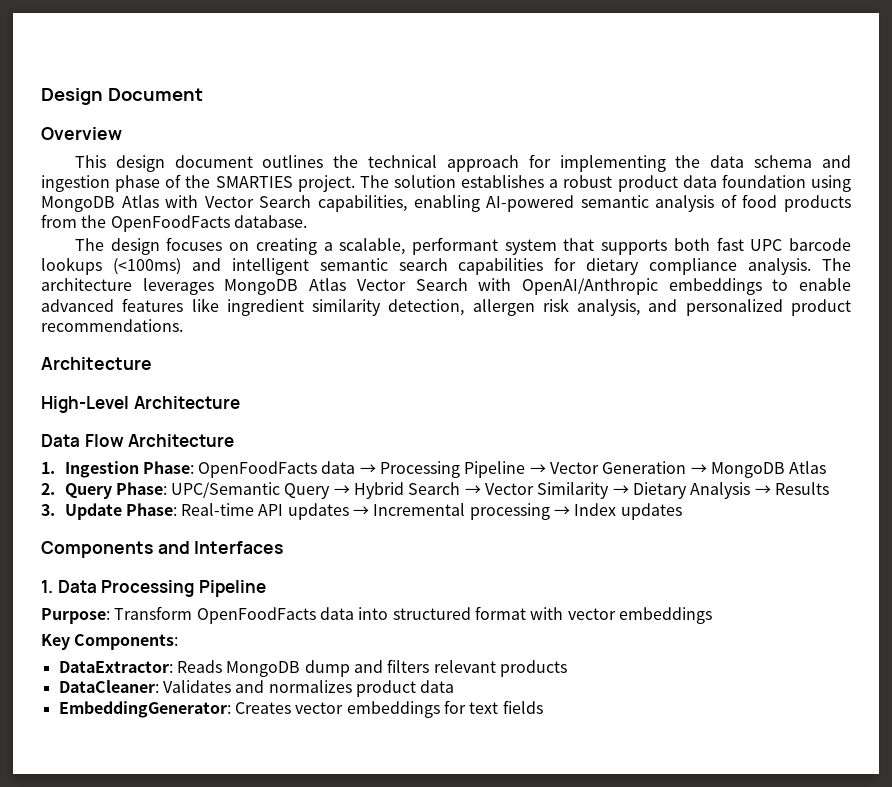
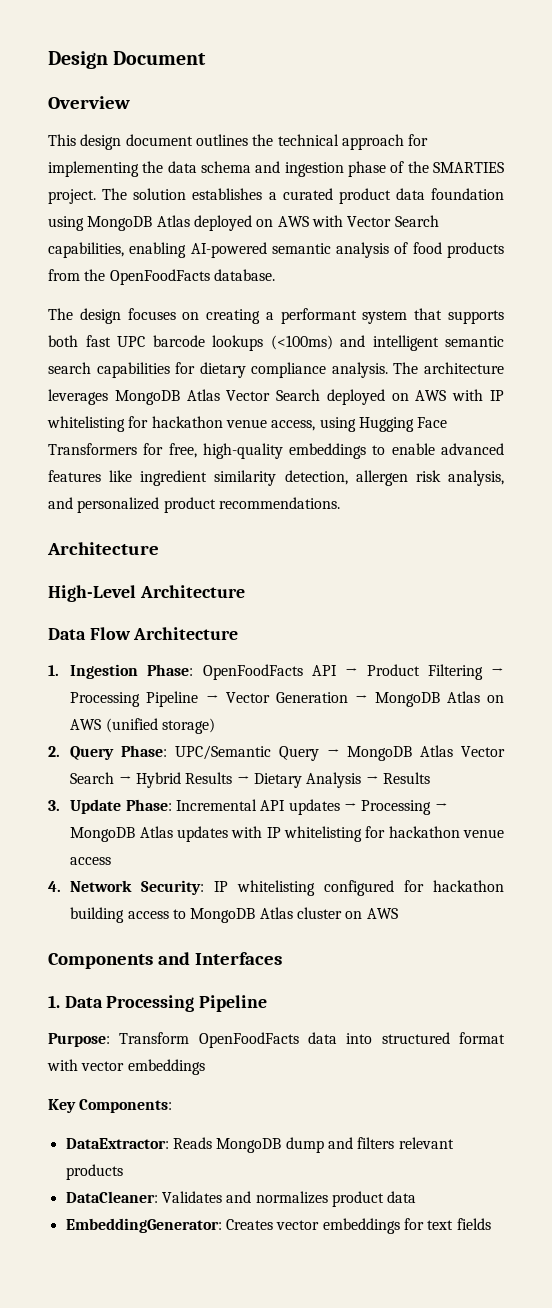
- The solution establishes a robust product data foundation using MongoDB Atlas with Vector Search capabilities, enabling AI-powered semantic analysis of food products from the OpenFoodFacts database.
+ The solution establishes a curated product data foundation using MongoDB Atlas deployed on AWS with Vector Search capabilities, enabling AI-powered semantic analysis of food products from the OpenFoodFacts database.
- The design focuses on creating a scalable, performant system that supports both fast UPC barcode lookups (<100ms) and intelligent semantic search capabilities for dietary compliance analysis.
+ The design focuses on creating a performant system that supports both fast UPC barcode lookups (<100ms) and intelligent semantic search capabilities for dietary compliance analysis.
- The architecture leverages MongoDB Atlas Vector Search with OpenAI/Anthropic embeddings to enable advanced features like ingredient similarity detection, allergen risk analysis, and personalized product recommendations.
+ The architecture leverages MongoDB Atlas Vector Search deployed on AWS with IP whitelisting for hackathon venue access, using Hugging Face Transformers for free, high-quality embeddings to enable advanced features like ingredient similarity detection, allergen risk analysis, and personalized product recommendations.
- 1. Ingestion Phase: OpenFoodFacts data → Processing Pipeline → Vector Generation → MongoDB Atlas
+ 1. Ingestion Phase: OpenFoodFacts API → Product Filtering → Processing Pipeline → Vector Generation → MongoDB Atlas on AWS (unified storage)
- 2. Query Phase: UPC/Semantic Query → Hybrid Search → Vector Similarity → Dietary Analysis → Results
+ 2. Query Phase: UPC/Semantic Query → MongoDB Atlas Vector Search → Hybrid Results → Dietary Analysis → Results
- 3. Update Phase: Real-time API updates → Incremental processing → Index updates
+ 3. Update Phase: Incremental API updates → Processing → MongoDB Atlas updates with IP whitelisting for hackathon venue access
+ 4. Network Security: IP whitelisting configured for hackathon building access to MongoDB Atlas cluster on AWS

